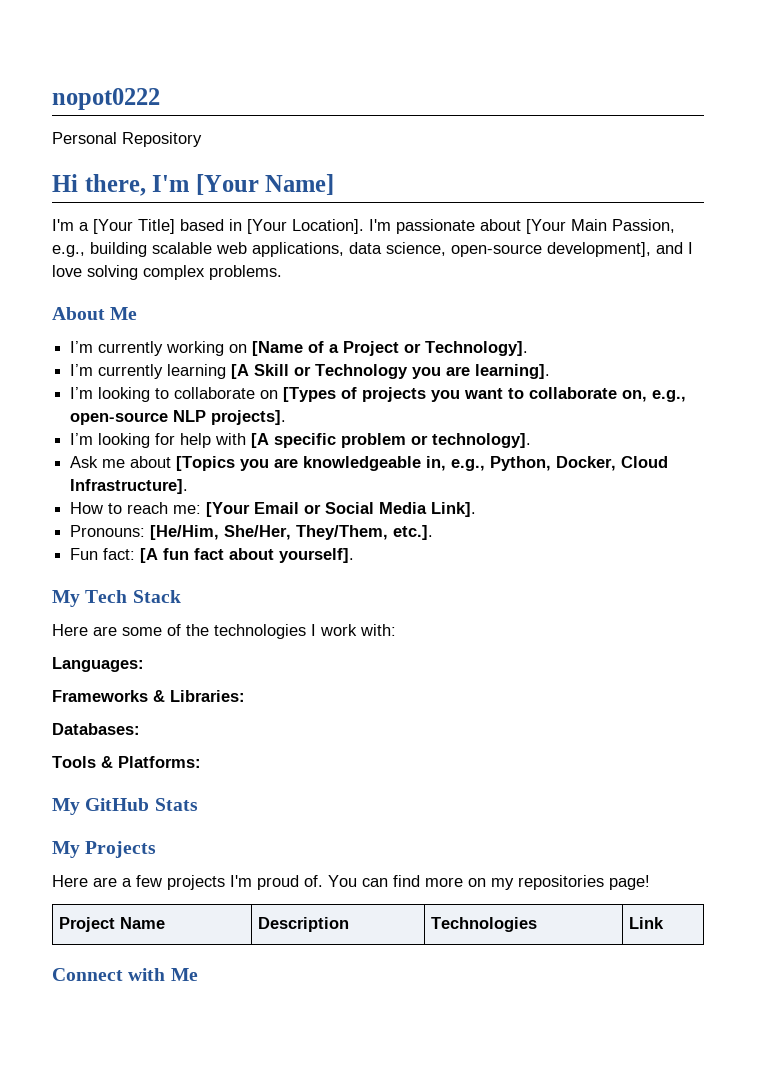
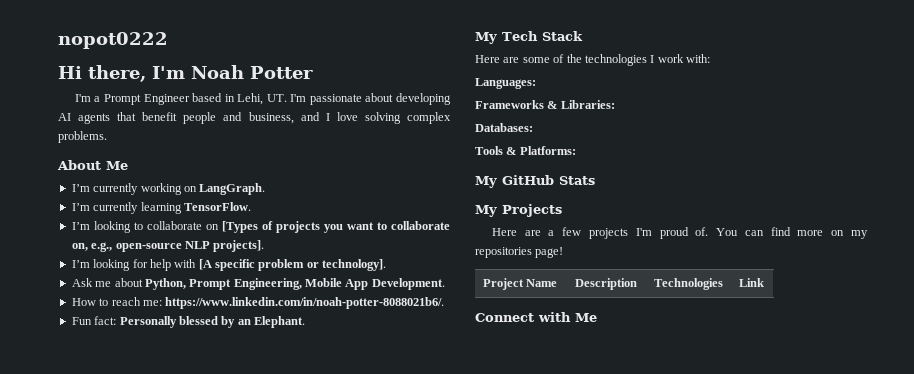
- Personal Repository
- Hi there, I'm [Your Name]
+ Hi there, I'm Noah Potter
- I'm a [Your Title] based in [Your Location]. I'm passionate about [Your Main Passion, e.g., building scalable web applications, data science, open-source development], and I love solving complex problems.
+ I'm a Prompt Engineer based in Lehi, UT. I'm passionate about developing AI agents that benefit people and business, and I love solving complex problems.
- I’m currently working on [Name of a Project or Technology].
- I’m currently learning [A Skill or Technology you are learning].
+ I’m currently working on LangGraph.
+ I’m currently learning TensorFlow.
- Ask me about [Topics you are knowledgeable in, e.g., Python, Docker, Cloud Infrastructure].
- How to reach me: [Your Email or Social Media Link].
- Pronouns: [He/Him, She/Her, They/Them, etc.].
- Fun fact: [A fun fact about yourself].
+ Ask me about Python, Prompt Engineering, Mobile App Development.
+ How to reach me: https://www.linkedin.com/in/noah-potter-8088021b6/.
+ Fun fact: Personally blessed by an Elephant.

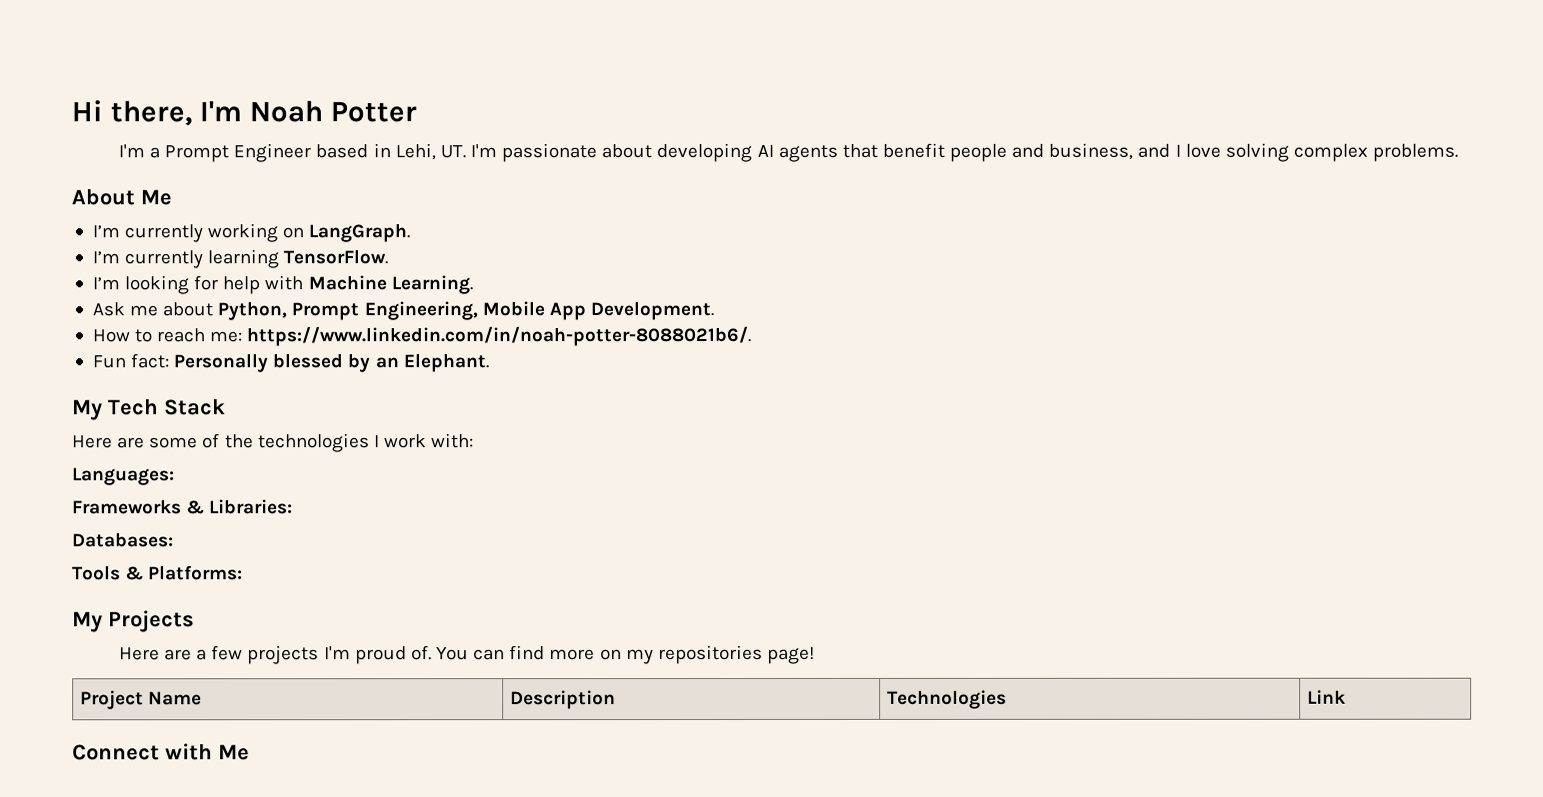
- nopot0222
- I’m looking to collaborate on [Types of projects you want to collaborate on, e.g., open-source NLP projects].
- I’m looking for help with [A specific problem or technology].
+ I’m looking for help with Machine Learning.
- My GitHub Stats

